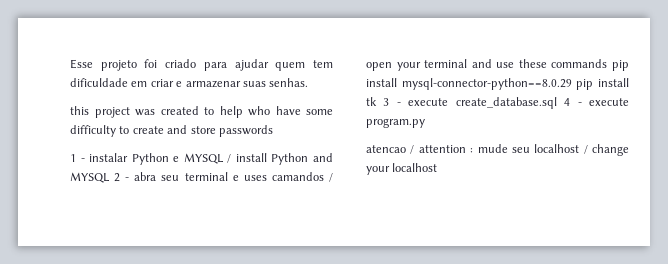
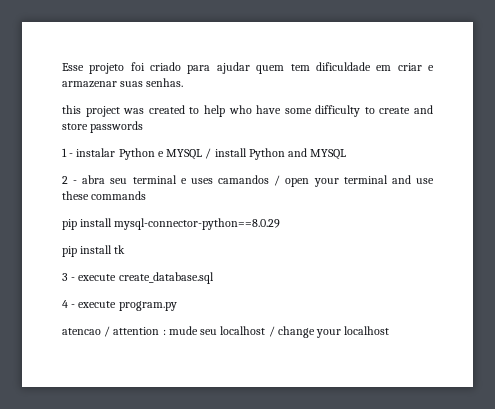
- 1 - instalar Python e MYSQL / install Python and MYSQL 2 - abra seu terminal e uses camandos / open your terminal and use these commands pip install mysql-connector-python==8.0.29 pip install tk 3 - execute create_database.sql 4 - execute program.py
+ 1 - instalar Python e MYSQL / install Python and MYSQL
+ 2 - abra seu terminal e uses camandos / open your terminal and use these commands
+ pip install mysql-connector-python==8.0.29
+ pip install tk
+ 3 - execute create_database.sql
+ 4 - execute program.py

